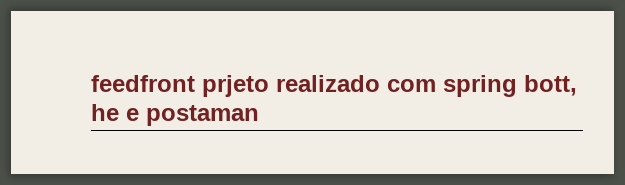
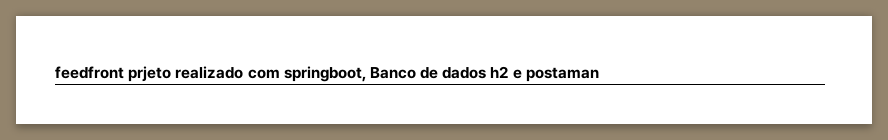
- feedfront prjeto realizado com spring bott, he e postaman
+ feedfront prjeto realizado com springboot, Banco de dados h2 e postaman

